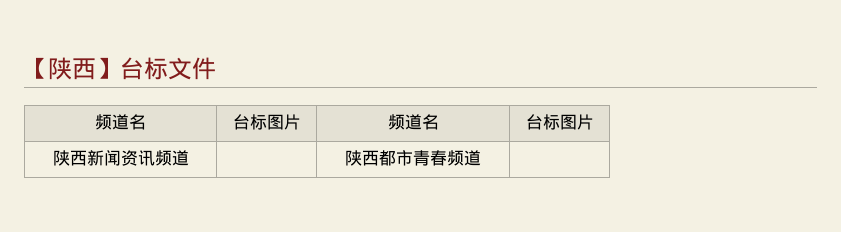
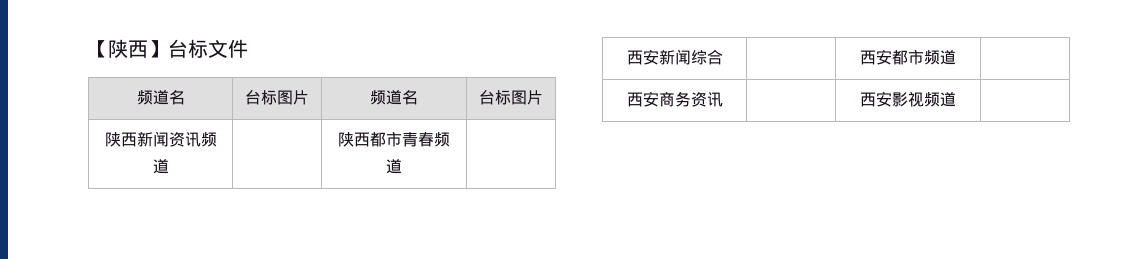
+ 西安新闻综合 | | 西安都市频道 |
+ 西安商务资讯 | | 西安影视频道 |

